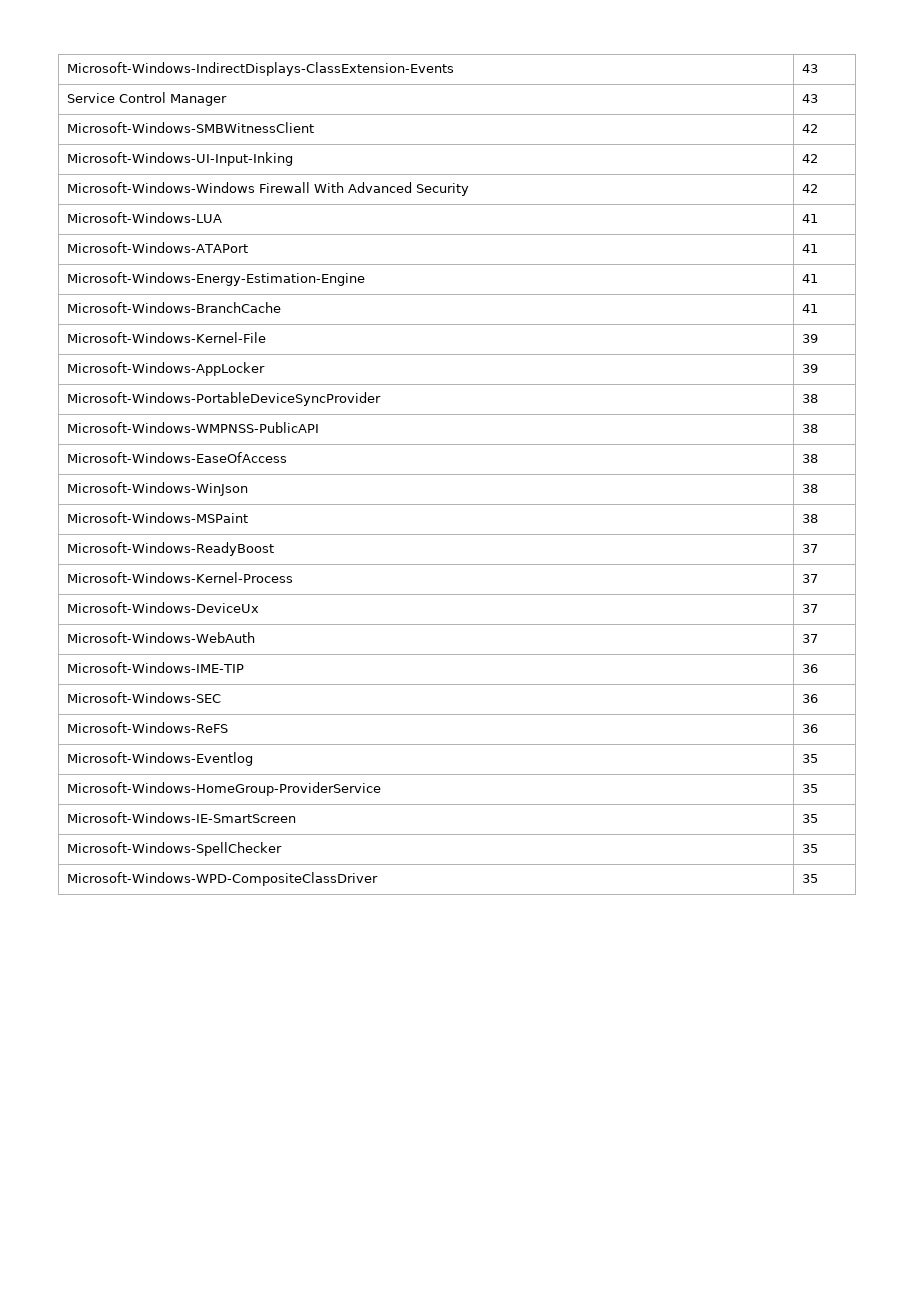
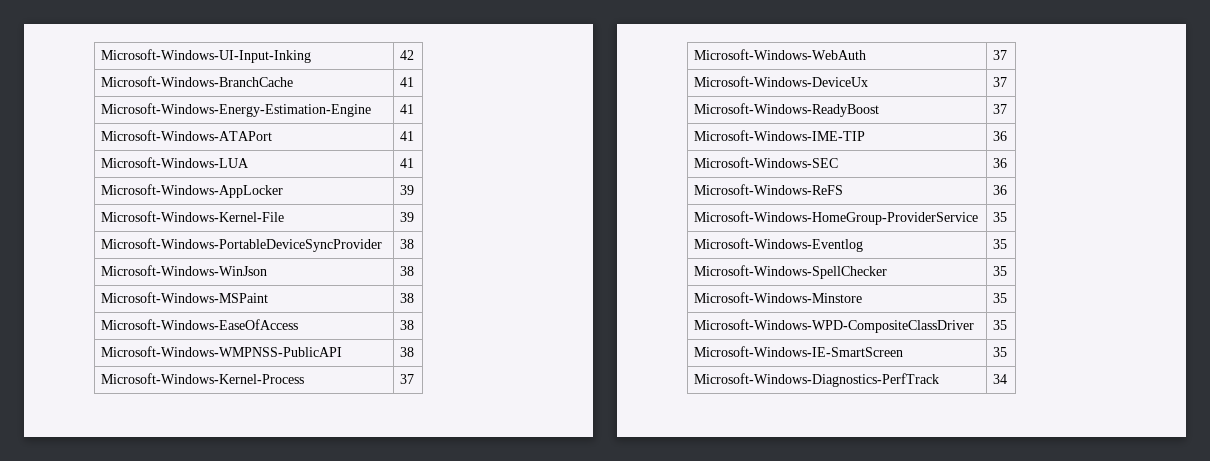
- Microsoft-Windows-IndirectDisplays-ClassExtension-Events | 43
- Service Control Manager | 43
- Microsoft-Windows-SMBWitnessClient | 42
  Microsoft-Windows-UI-Input-Inking | 42
- Microsoft-Windows-Windows Firewall With Advanced Security | 42
- Microsoft-Windows-LUA | 41
+ Microsoft-Windows-BranchCache | 41
+ Microsoft-Windows-Energy-Estimation-Engine | 41
- Microsoft-Windows-Energy-Estimation-Engine | 41
- Microsoft-Windows-BranchCache | 41
+ Microsoft-Windows-LUA | 41
+ Microsoft-Windows-AppLocker | 39
- Microsoft-Windows-AppLocker | 39
- Microsoft-Windows-WMPNSS-PublicAPI | 38
- Microsoft-Windows-EaseOfAccess | 38
- Microsoft-Windows-ReadyBoost | 37
+ Microsoft-Windows-EaseOfAccess | 38
+ Microsoft-Windows-WMPNSS-PublicAPI | 38
  Microsoft-Windows-Kernel-Process | 37
+ Microsoft-Windows-WebAuth | 37
- Microsoft-Windows-WebAuth | 37
+ Microsoft-Windows-ReadyBoost | 37
+ Microsoft-Windows-HomeGroup-ProviderService | 35
- Microsoft-Windows-HomeGroup-ProviderService | 35
+ Microsoft-Windows-SpellChecker | 35
+ Microsoft-Windows-Minstore | 35
+ Microsoft-Windows-WPD-CompositeClassDriver | 35
- Microsoft-Windows-SpellChecker | 35
- Microsoft-Windows-WPD-CompositeClassDriver | 35
+ Microsoft-Windows-Diagnostics-PerfTrack | 34

